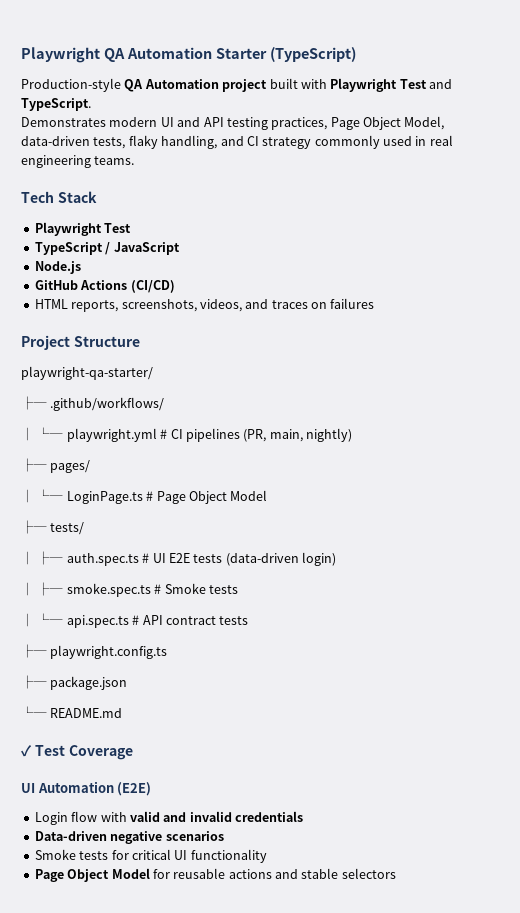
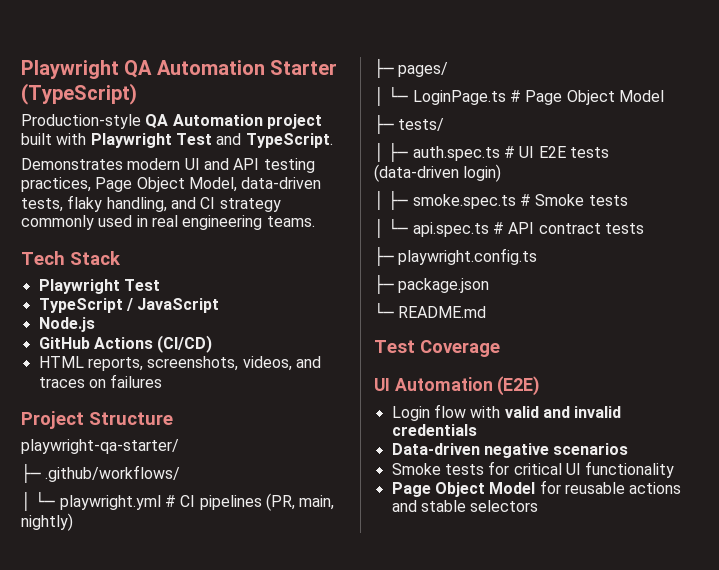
- ✓ Test Coverage
+ Test Coverage

